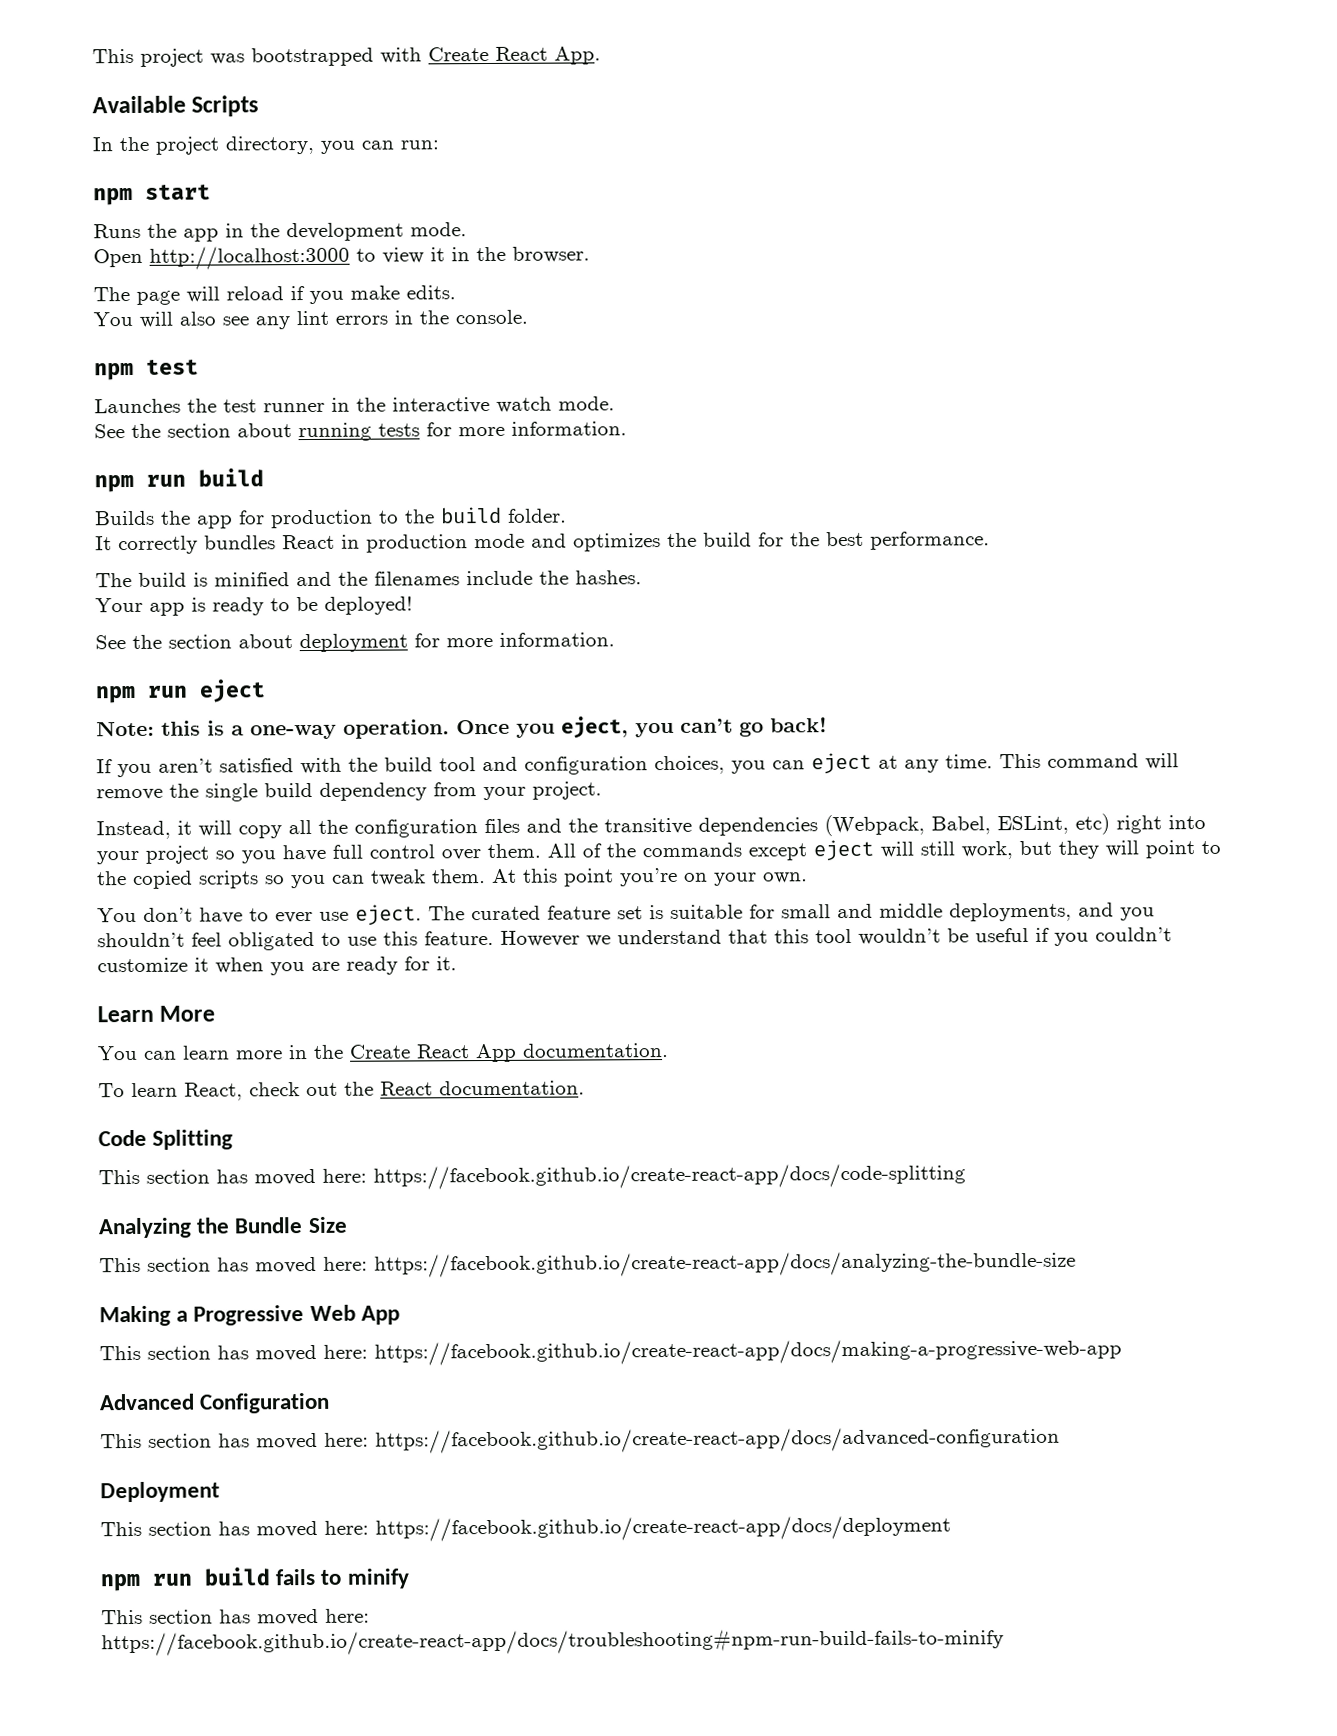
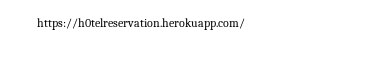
- This project was bootstrapped with Create React App.
- Available Scripts
- In the project directory, you can run:
- npm start
- Runs the app in the development mode.
- Open http://localhost:3000 to view it in the browser.
- The page will reload if you make edits.
- You will also see any lint errors in the console.
- npm test
- Launches the test runner in the interactive watch mode.
- See the section about running tests for more information.
- npm run build
- Builds the app for production to the build folder.
- It correctly bundles React in production mode and optimizes the build for the best performance.
- The build is minified and the filenames include the hashes.
- Your app is ready to be deployed!
- See the section about deployment for more information.
- npm run eject
- Note: this is a one-way operation. Once you eject, you can’t go back!
- If you aren’t satisfied with the build tool and configuration choices, you can eject at any time. This command will remove the single build dependency from your project.
- Instead, it will copy all the configuration files and the transitive dependencies (Webpack, Babel, ESLint, etc) right into your project so you have full control over them. All of the commands except eject will still work, but they will point to the copied scripts so you can tweak them. At this point you’re on your own.
- You don’t have to ever use eject. The curated feature set is suitable for small and middle deployments, and you shouldn’t feel obligated to use this feature. However we understand that this tool wouldn’t be useful if you couldn’t customize it when you are ready for it.
- Learn More
- You can learn more in the Create React App documentation.
- To learn React, check out the React documentation.
- Code Splitting
- This section has moved here: https://facebook.github.io/create-react-app/docs/code-splitting
- Analyzing the Bundle Size
- This section has moved here: https://facebook.github.io/create-react-app/docs/analyzing-the-bundle-size
- Making a Progressive Web App
- This section has moved here: https://facebook.github.io/create-react-app/docs/making-a-progressive-web-app
- Advanced Configuration
- This section has moved here: https://facebook.github.io/create-react-app/docs/advanced-configuration
- Deployment
- This section has moved here: https://facebook.github.io/create-react-app/docs/deployment
- npm run build fails to minify
- This section has moved here: https://facebook.github.io/create-react-app/docs/troubleshooting#npm-run-build-fails-to-minify
+ https://h0telreservation.herokuapp.com/

